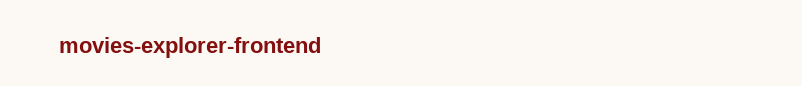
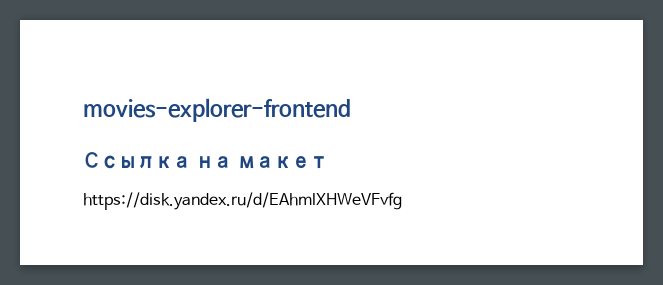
+ Ссылка на макет
+ https://disk.yandex.ru/d/EAhmlXHWeVFvfg

